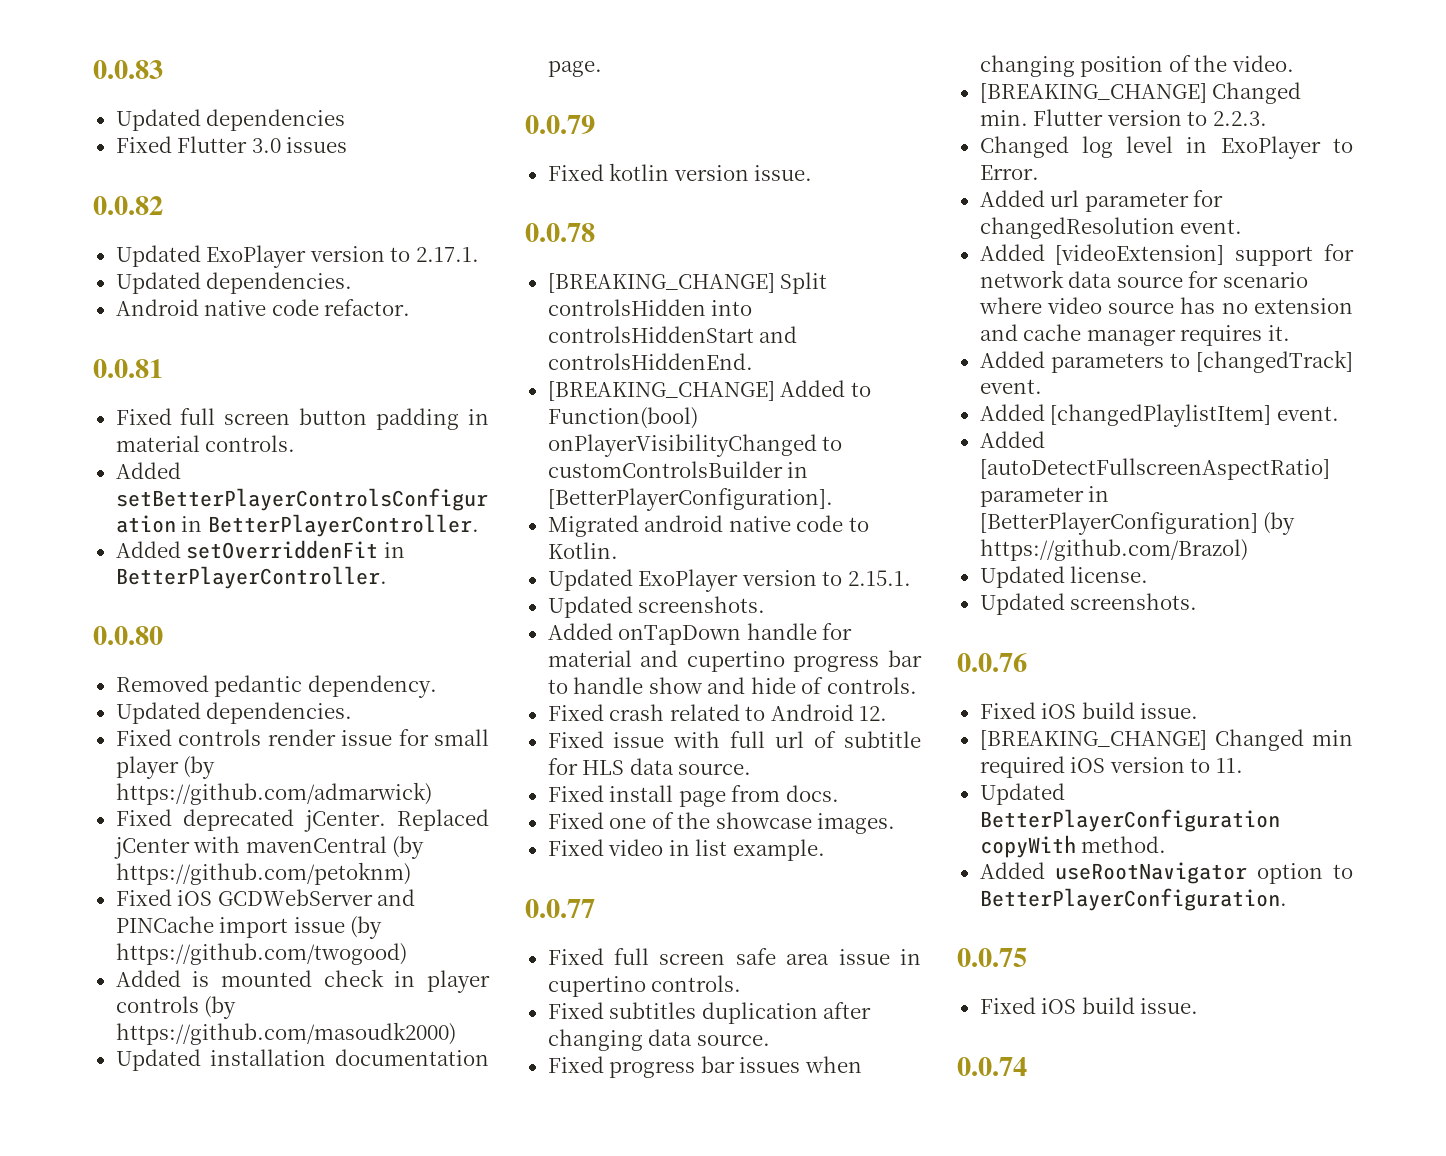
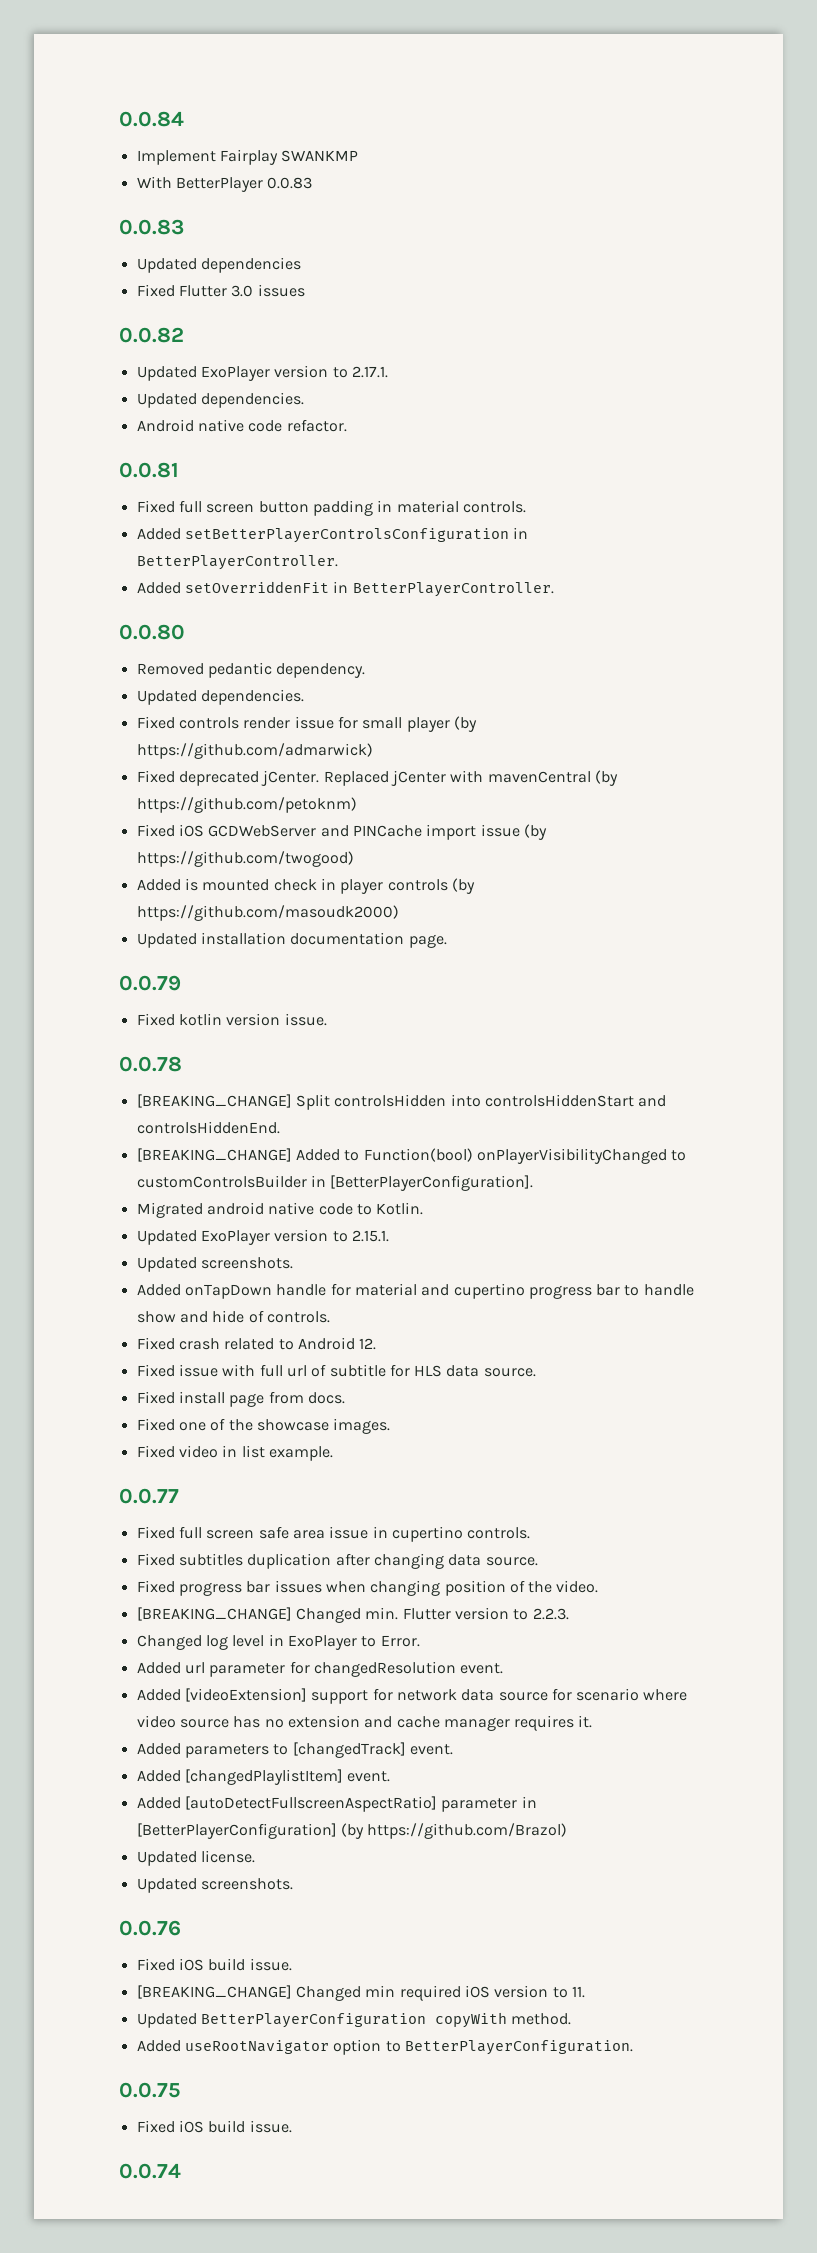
+ 0.0.84
+ Implement Fairplay SWANKMP
+ With BetterPlayer 0.0.83

